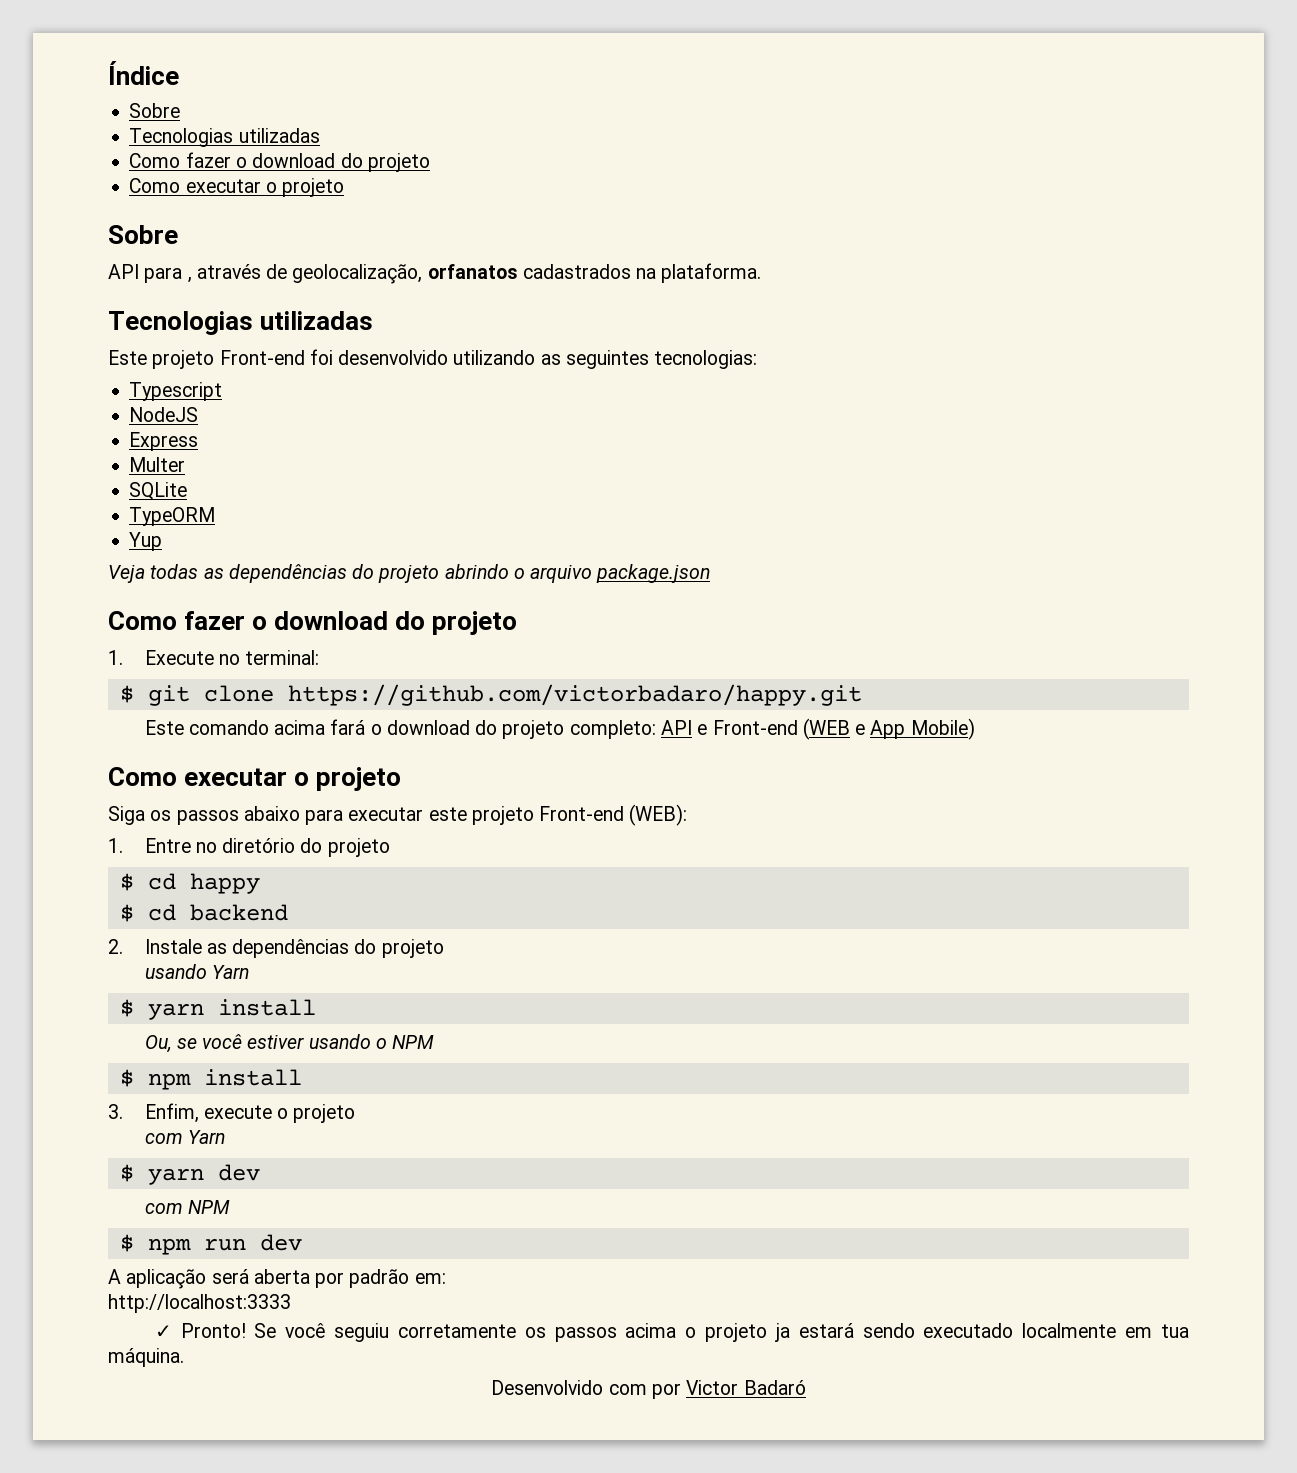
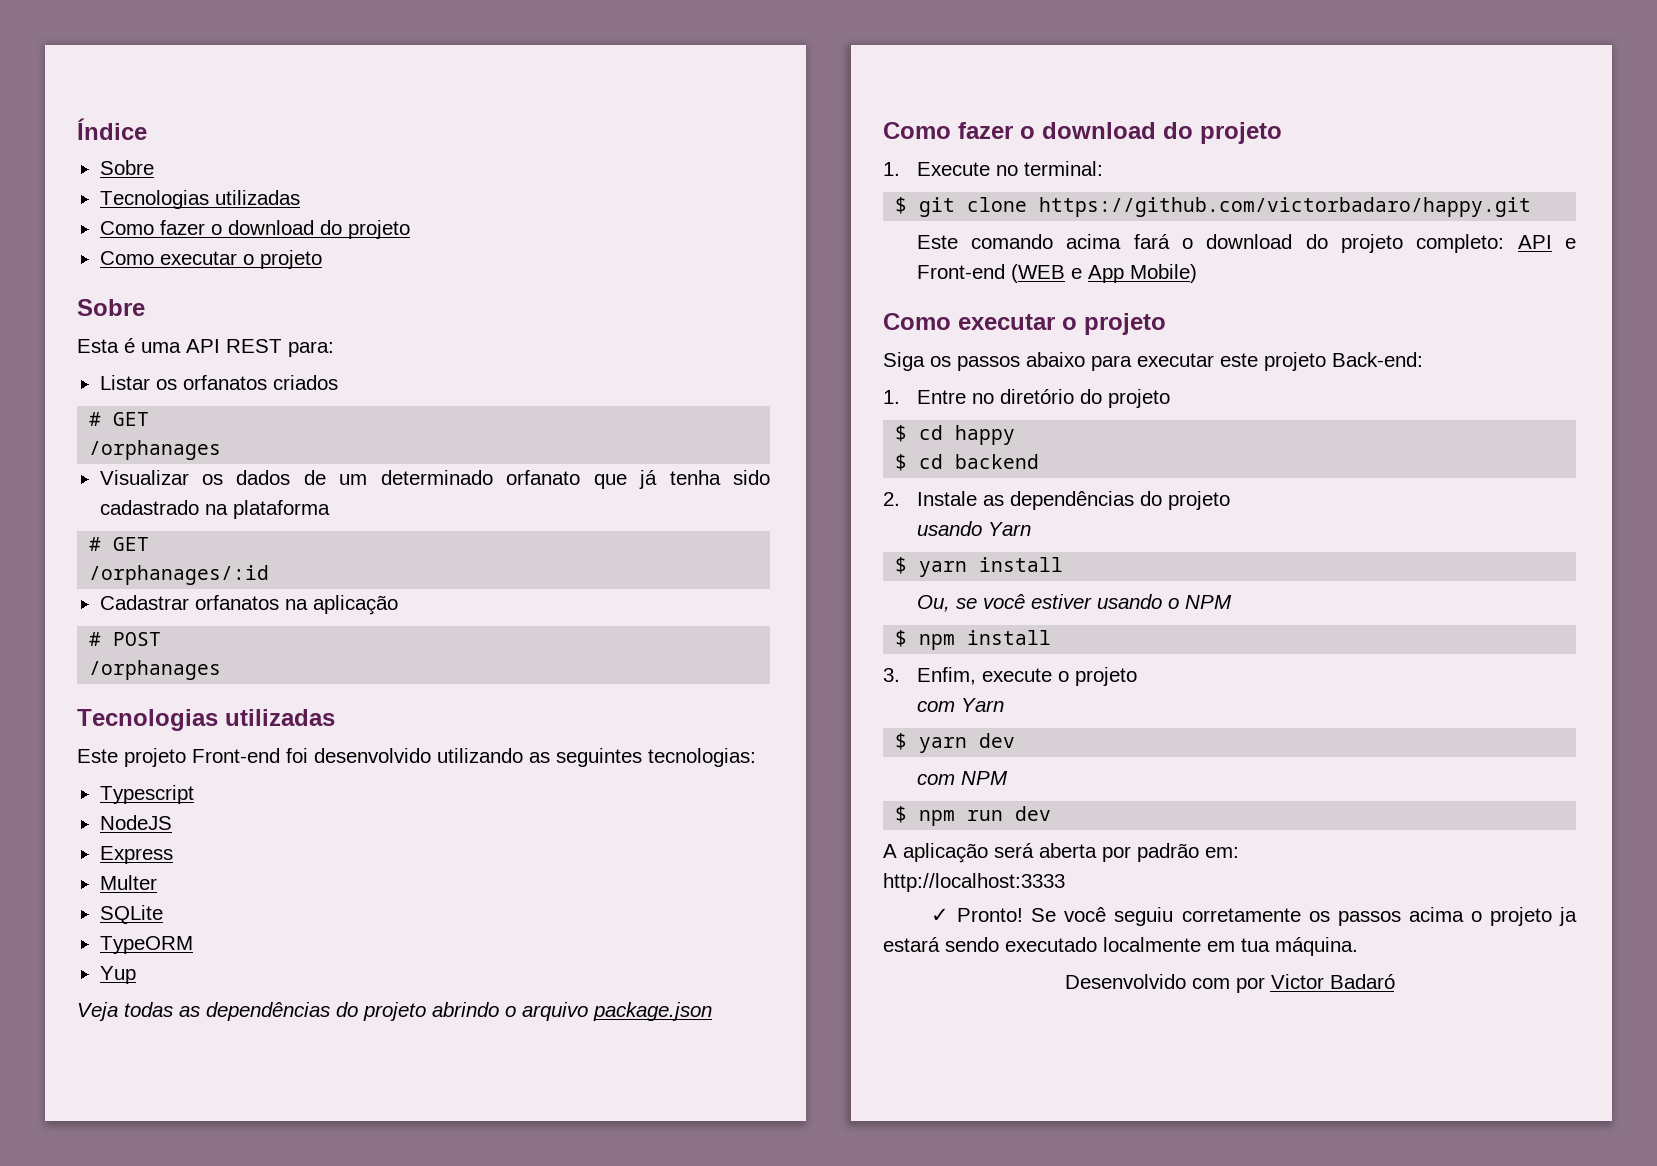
- API para , através de geolocalização, orfanatos cadastrados na plataforma.
+ Esta é uma API REST para:
+ Listar os orfanatos criados
+ # GET
+ /orphanages
+ Visualizar os dados de um determinado orfanato que já tenha sido cadastrado na plataforma
+ # GET
+ /orphanages/:id
+ Cadastrar orfanatos na aplicação
+ # POST
+ /orphanages
- Siga os passos abaixo para executar este projeto Front-end (WEB):
+ Siga os passos abaixo para executar este projeto Back-end:

